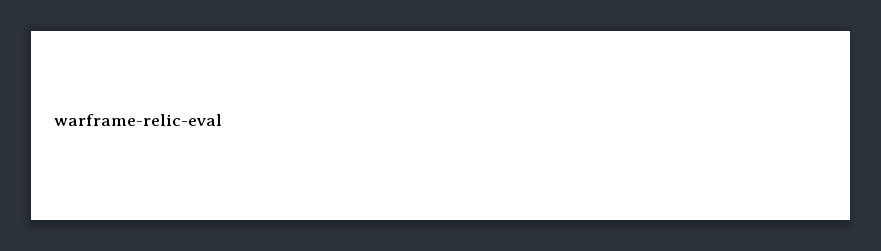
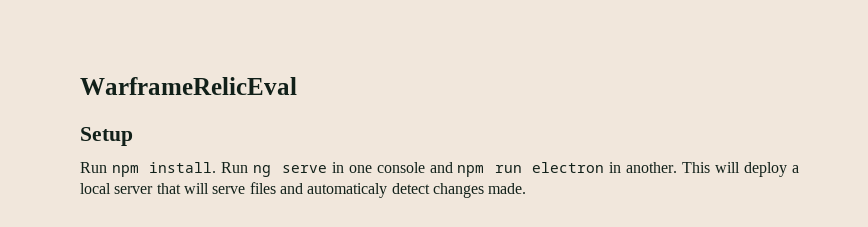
- warframe-relic-eval
+ WarframeRelicEval
+ Setup
+ Run npm install. Run ng serve in one console and npm run electron in another. This will deploy a local server that will serve files and automaticaly detect changes made.

